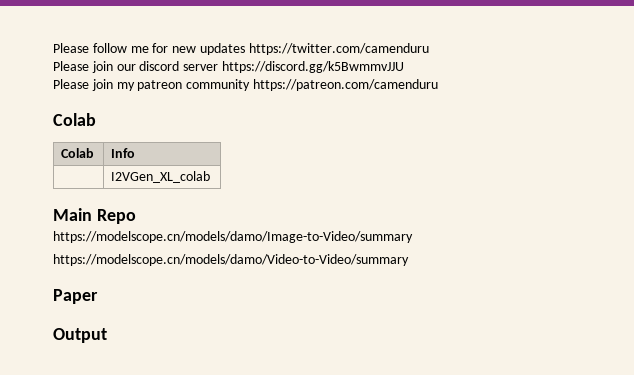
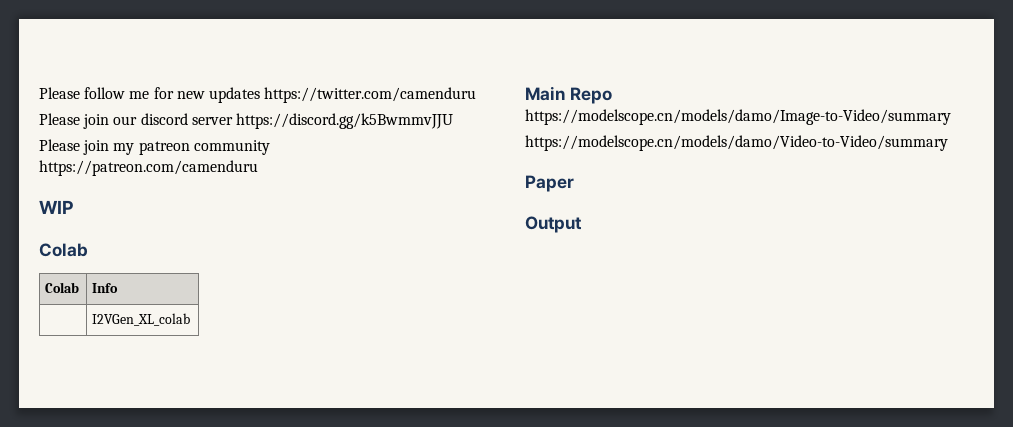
+ WIP

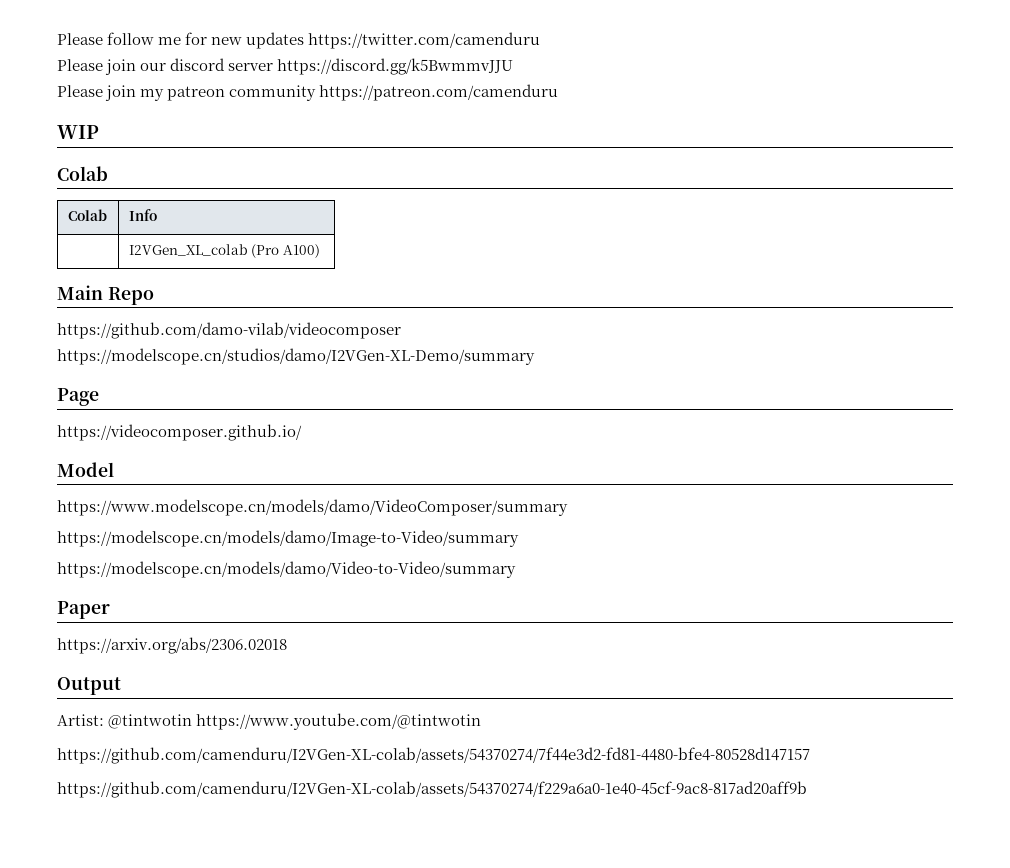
- | I2VGen_XL_colab
+ | I2VGen_XL_colab (Pro A100)
+ https://github.com/damo-vilab/videocomposer
+ https://modelscope.cn/studios/damo/I2VGen-XL-Demo/summary
+ Page
+ https://videocomposer.github.io/
+ Model
+ https://www.modelscope.cn/models/damo/VideoComposer/summary
+ https://arxiv.org/abs/2306.02018
+ Artist: @tintwotin https://www.youtube.com/@tintwotin
+ https://github.com/camenduru/I2VGen-XL-colab/assets/54370274/7f44e3d2-fd81-4480-bfe4-80528d147157
+ https://github.com/camenduru/I2VGen-XL-colab/assets/54370274/f229a6a0-1e40-45cf-9ac8-817ad20aff9b

